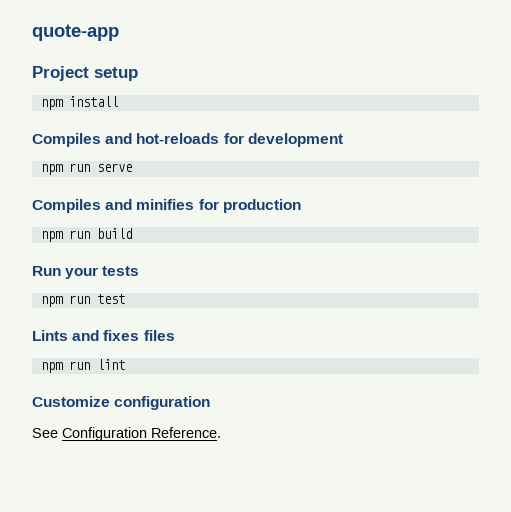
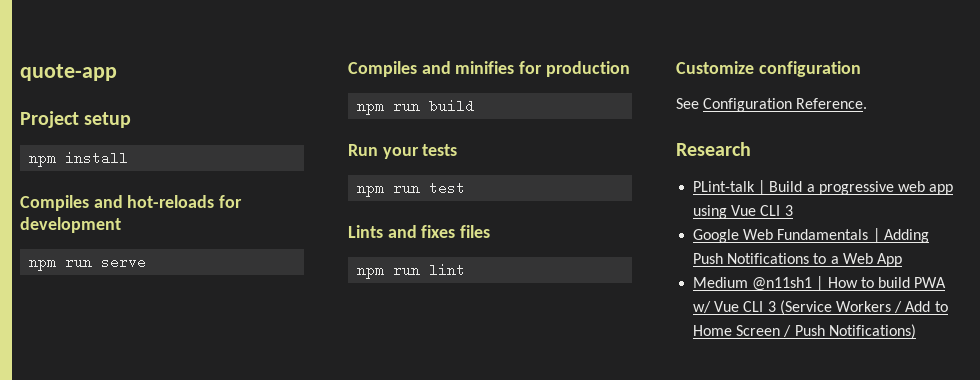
+ Research
+ PLint-talk | Build a progressive web app using Vue CLI 3
+ Google Web Fundamentals | Adding Push Notifications to a Web App
+ Medium @n11sh1 | How to build PWA w/ Vue CLI 3 (Service Workers / Add to Home Screen / Push Notifications)

